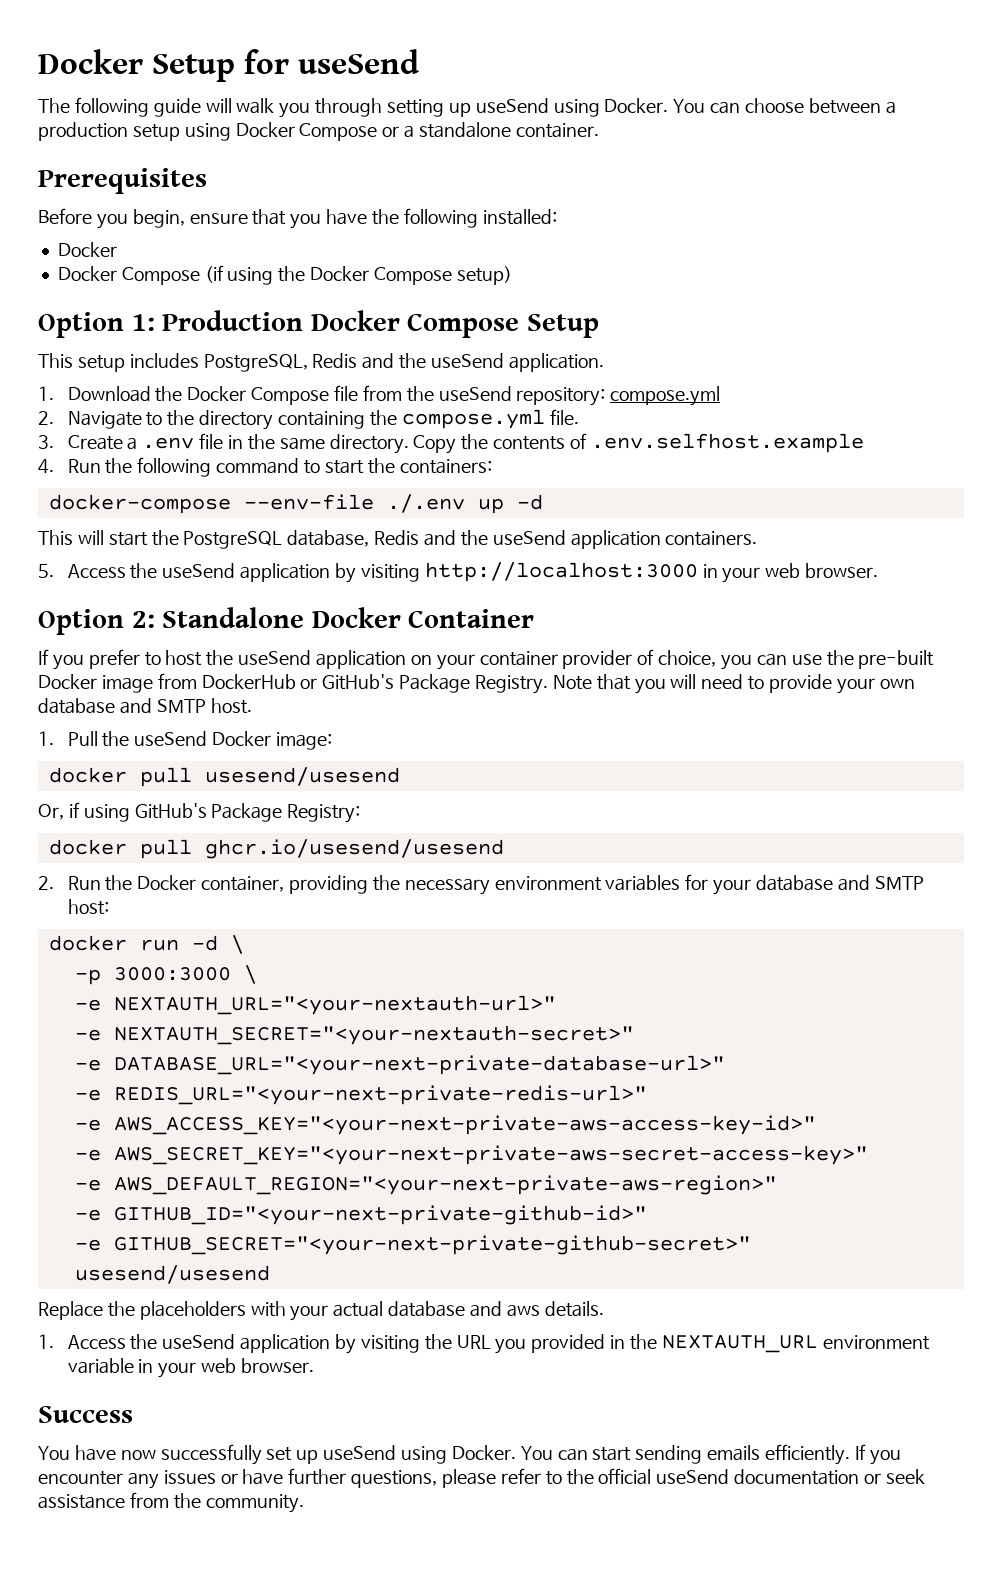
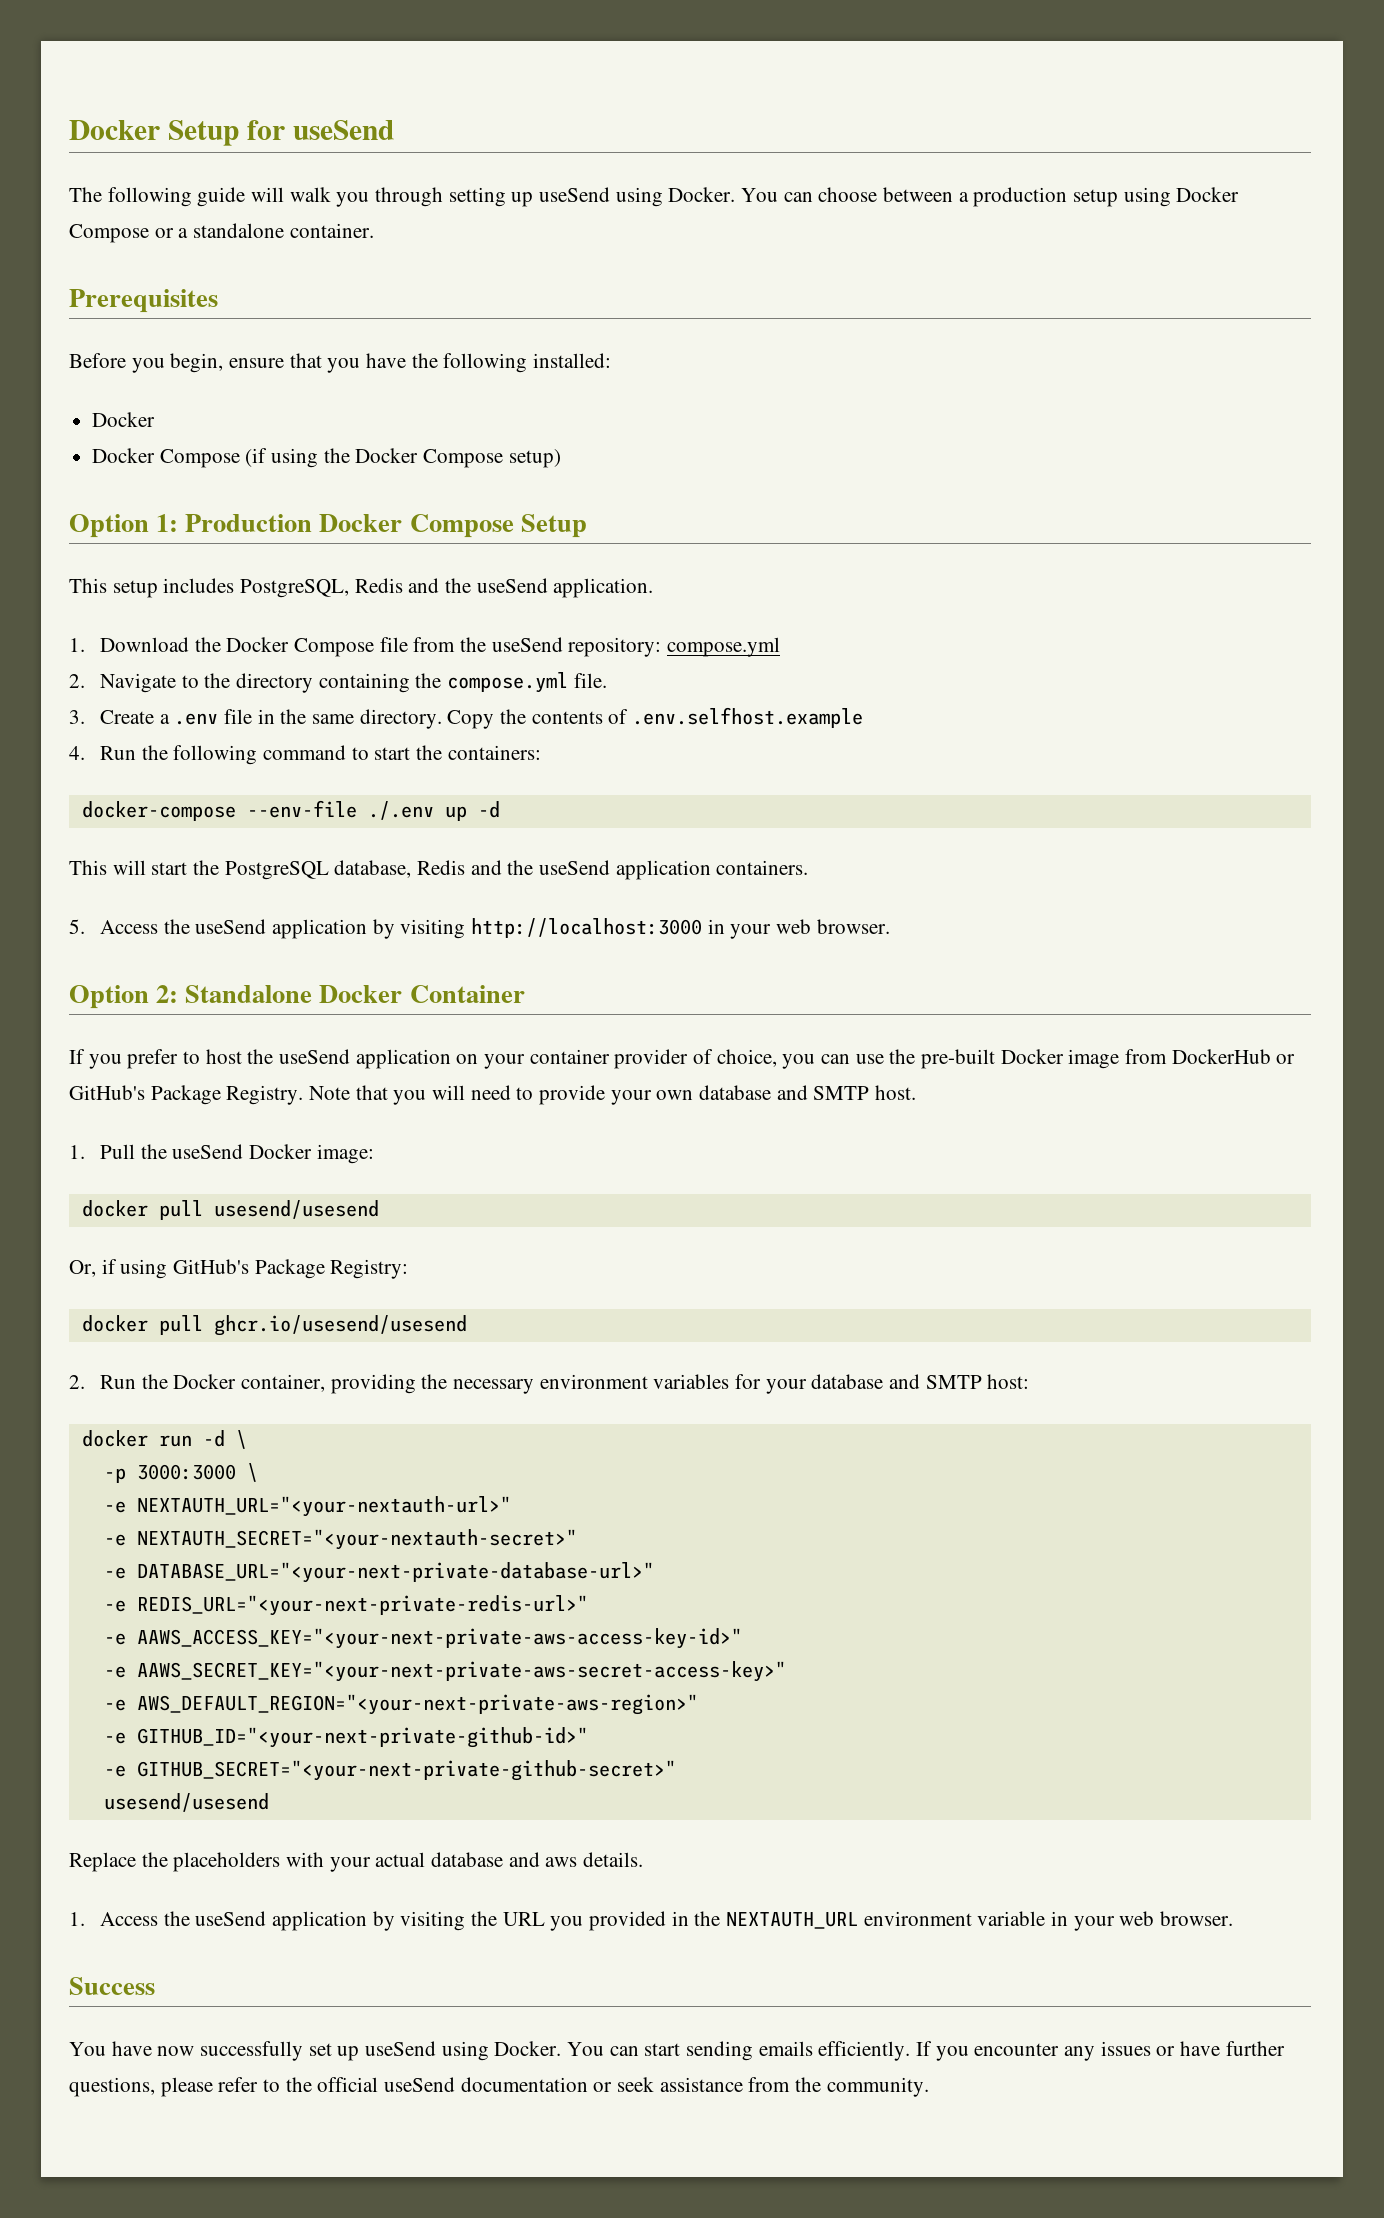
- -e AWS_ACCESS_KEY="<your-next-private-aws-access-key-id>"
- -e AWS_SECRET_KEY="<your-next-private-aws-secret-access-key>"
+ -e AAWS_ACCESS_KEY="<your-next-private-aws-access-key-id>"
+ -e AAWS_SECRET_KEY="<your-next-private-aws-secret-access-key>"

